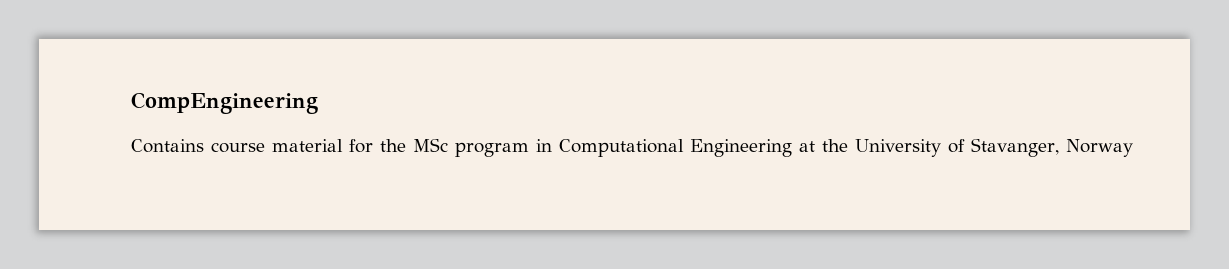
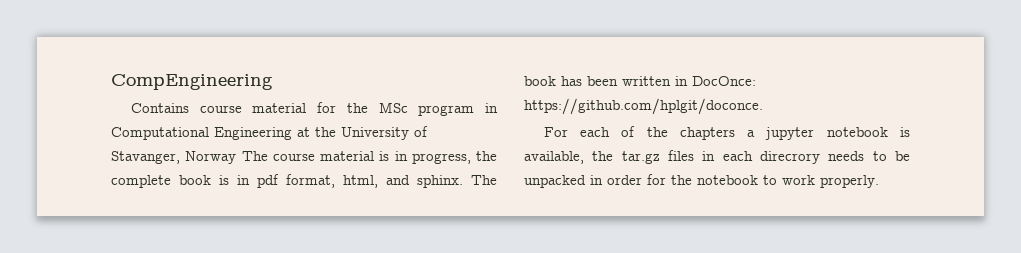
- Contains course material for the MSc program in Computational Engineering at the University of Stavanger, Norway
+ Contains course material for the MSc program in Computational Engineering at the University of Stavanger, Norway The course material is in progress, the complete book is in pdf format, html, and sphinx. The book has been written in DocOnce: https://github.com/hplgit/doconce.
+ For each of the chapters a jupyter notebook is available, the tar.gz files in each direcrory needs to be unpacked in order for the notebook to work properly.

